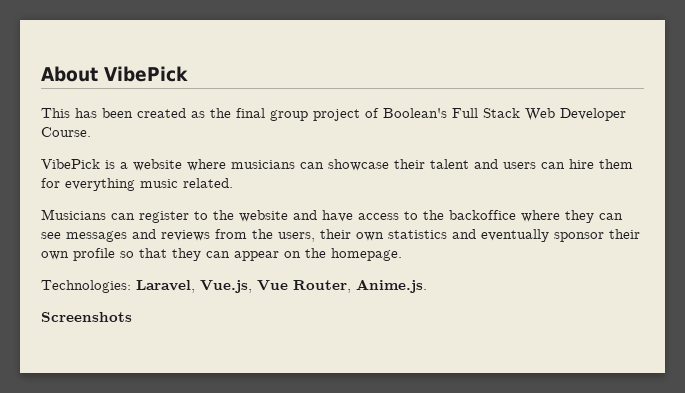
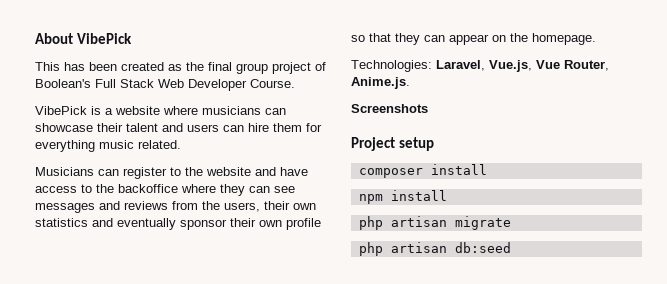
+ Project setup
+ composer install
+ npm install
+ php artisan migrate
+ php artisan db:seed

